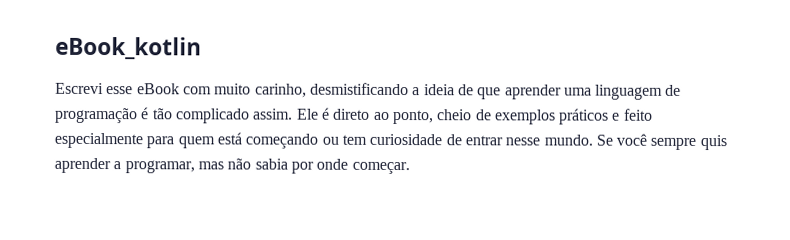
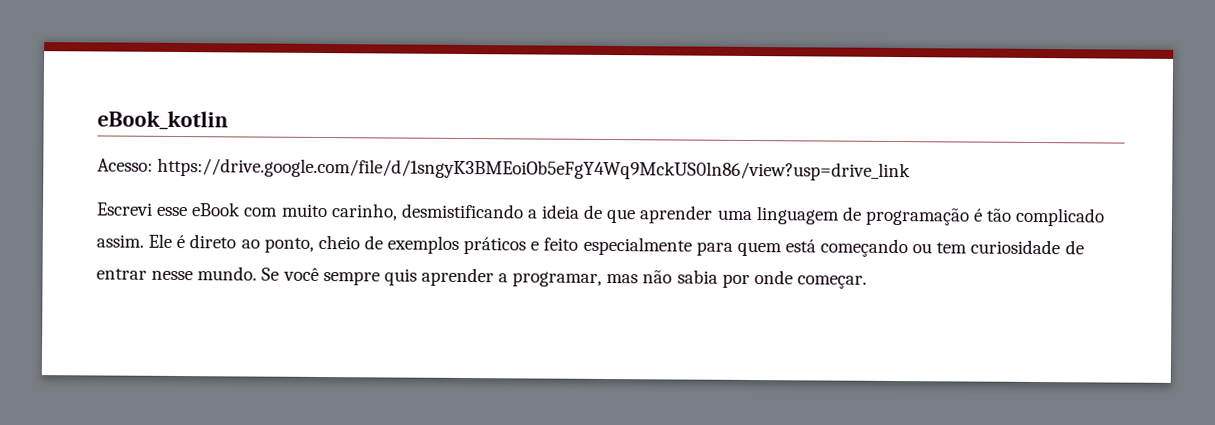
+ Acesso: https://drive.google.com/file/d/1sngyK3BMEoiOb5eFgY4Wq9MckUS0ln86/view?usp=drive_link

